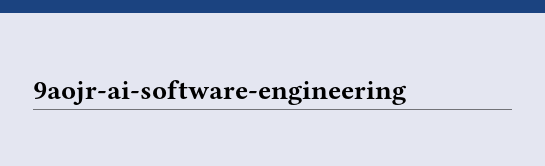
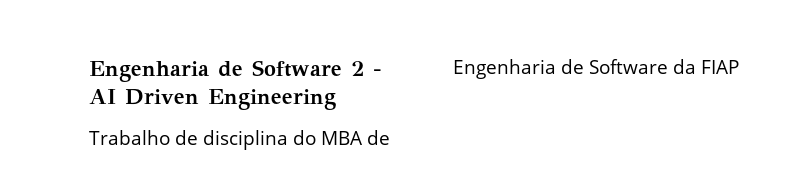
- 9aojr-ai-software-engineering
+ Engenharia de Software 2 - AI Driven Engineering
+ Trabalho de disciplina do MBA de Engenharia de Software da FIAP

